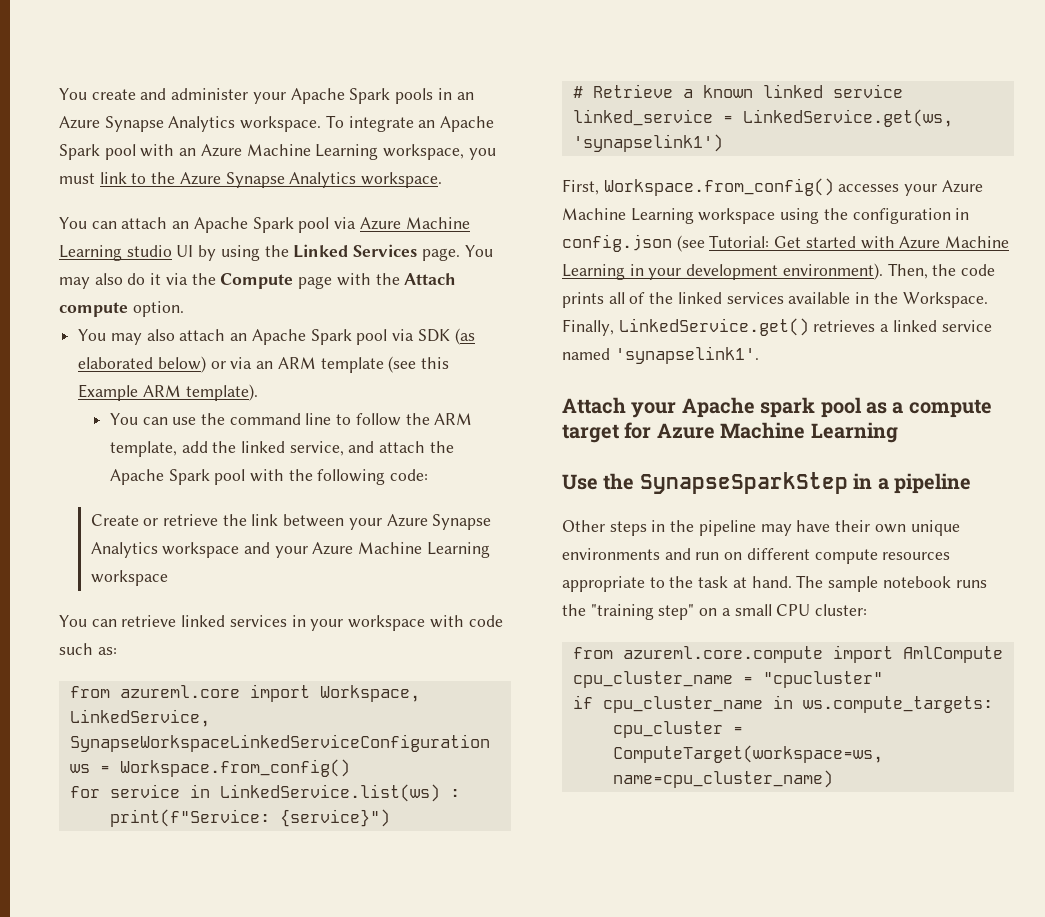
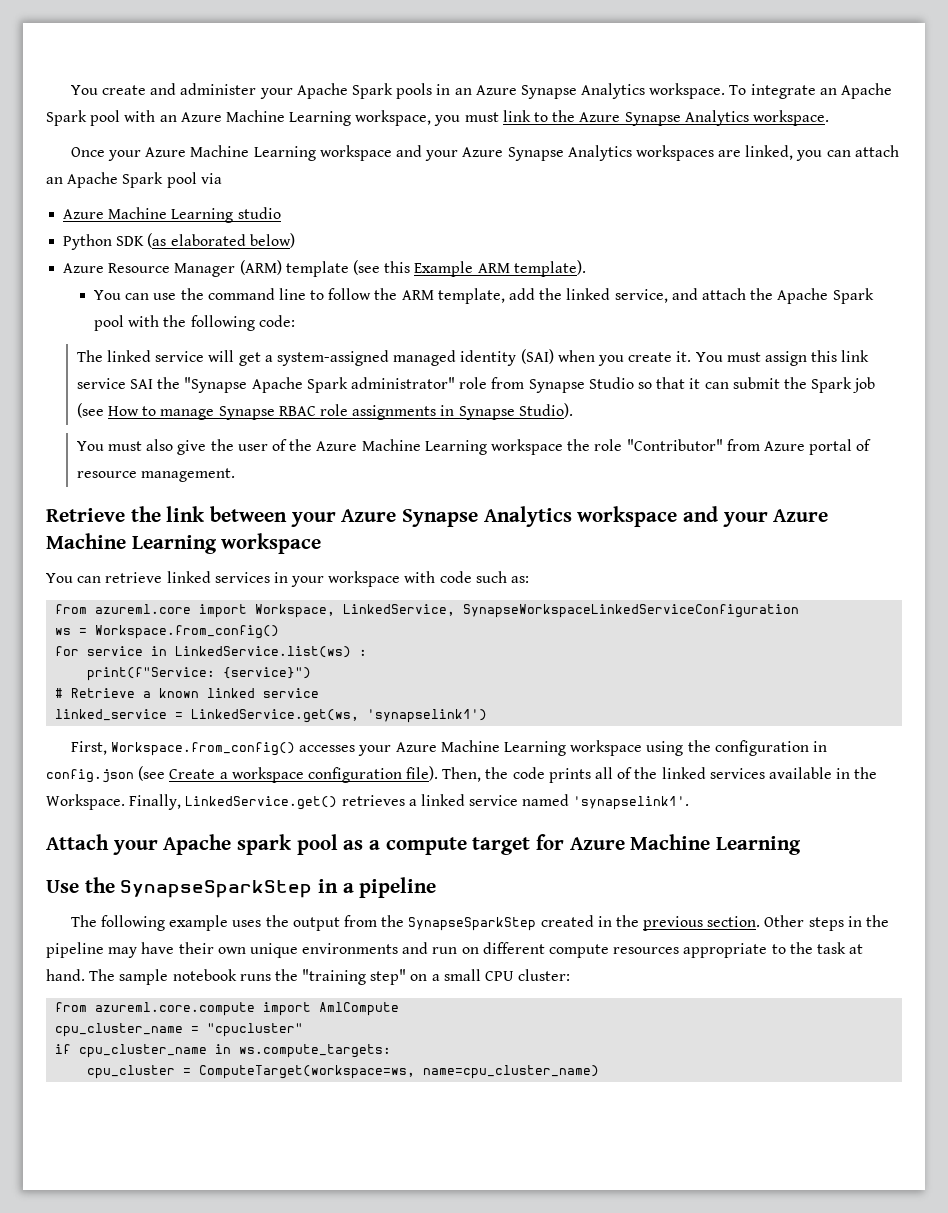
- You can attach an Apache Spark pool via Azure Machine Learning studio UI by using the Linked Services page. You may also do it via the Compute page with the Attach compute option.
- You may also attach an Apache Spark pool via SDK (as elaborated below) or via an ARM template (see this Example ARM template).
+ Once your Azure Machine Learning workspace and your Azure Synapse Analytics workspaces are linked, you can attach an Apache Spark pool via
+ Azure Machine Learning studio
+ Python SDK (as elaborated below)
+ Azure Resource Manager (ARM) template (see this Example ARM template).
- Create or retrieve the link between your Azure Synapse Analytics workspace and your Azure Machine Learning workspace
+ The linked service will get a system-assigned managed identity (SAI) when you create it. You must assign this link service SAI the "Synapse Apache Spark administrator" role from Synapse Studio so that it can submit the Spark job (see How to manage Synapse RBAC role assignments in Synapse Studio).
+ You must also give the user of the Azure Machine Learning workspace the role "Contributor" from Azure portal of resource management.
+ Retrieve the link between your Azure Synapse Analytics workspace and your Azure Machine Learning workspace
- First, Workspace.from_config() accesses your Azure Machine Learning workspace using the configuration in config.json (see Tutorial: Get started with Azure Machine Learning in your development environment).
+ First, Workspace.from_config() accesses your Azure Machine Learning workspace using the configuration in config.json (see Create a workspace configuration file).
+ The following example uses the output from the SynapseSparkStep created in the previous section.

